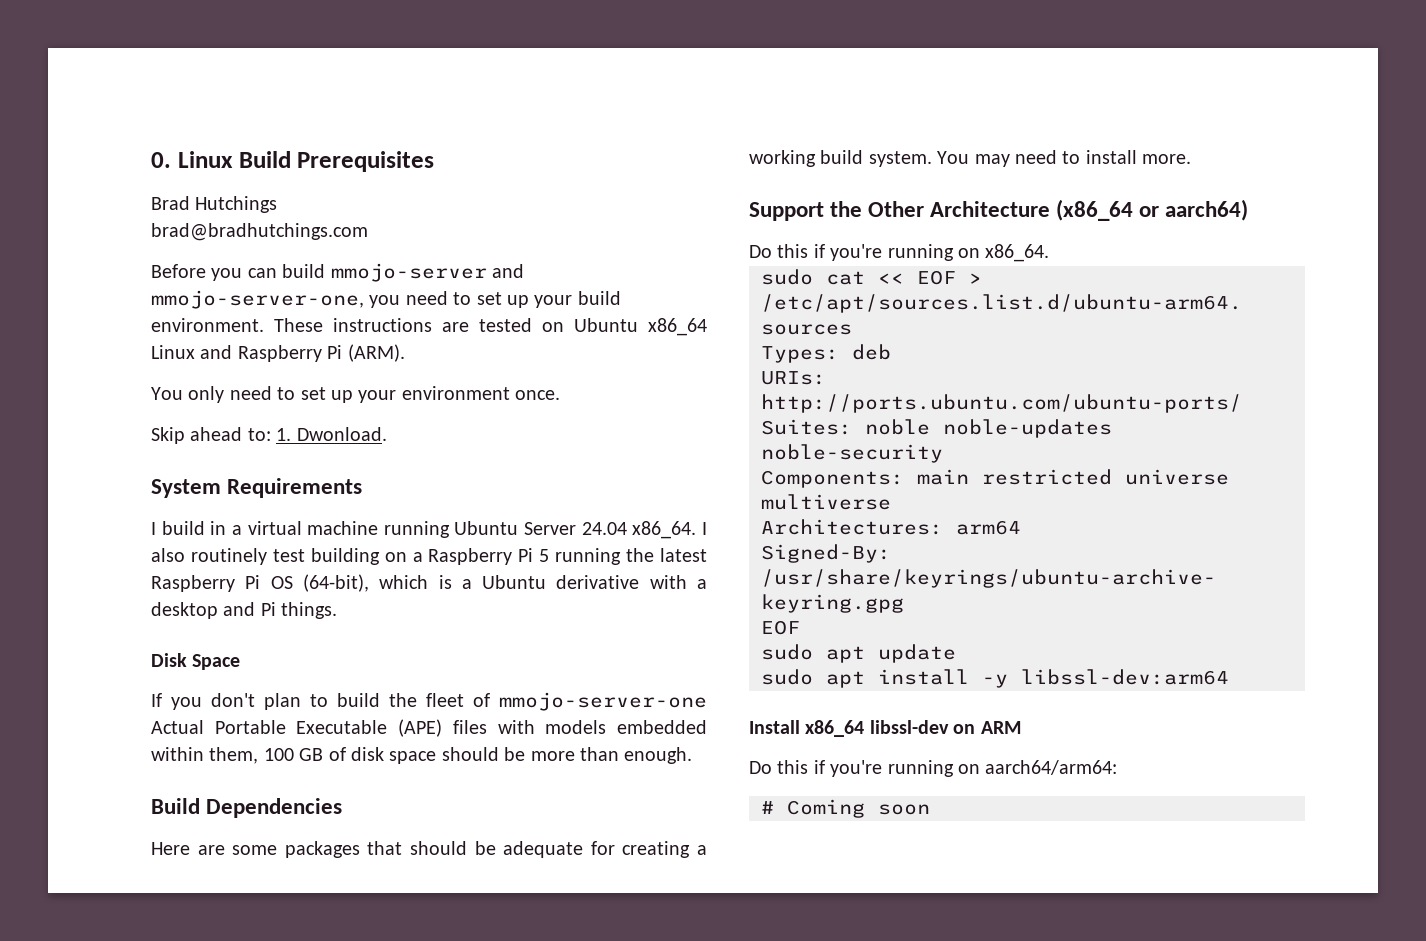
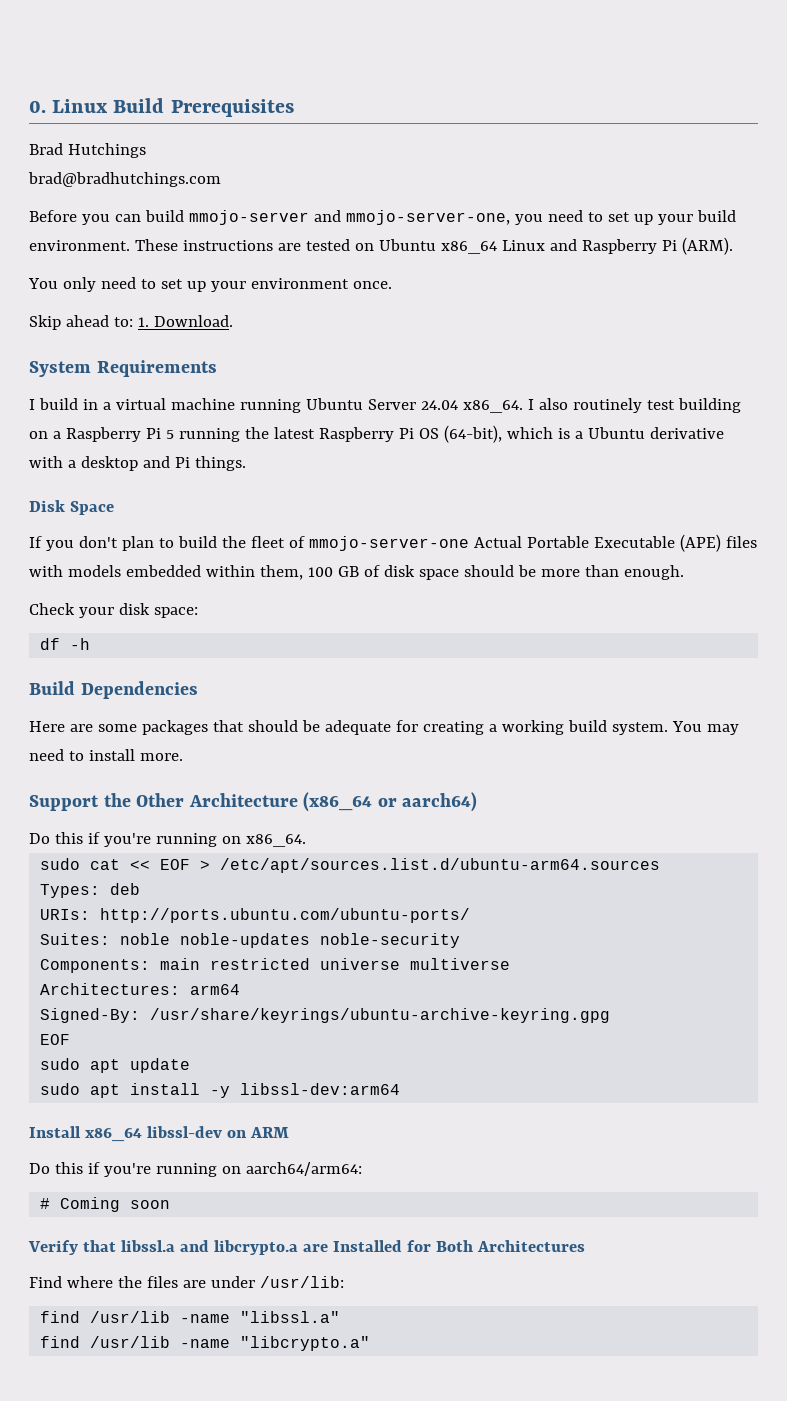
- Skip ahead to: 1. Dwonload.
+ Skip ahead to: 1. Download.
+ Check your disk space:
+ df -h
+ Verify that libssl.a and libcrypto.a are Installed for Both Architectures
+ Find where the files are under /usr/lib:
+ find /usr/lib -name "libssl.a"
+ find /usr/lib -name "libcrypto.a"

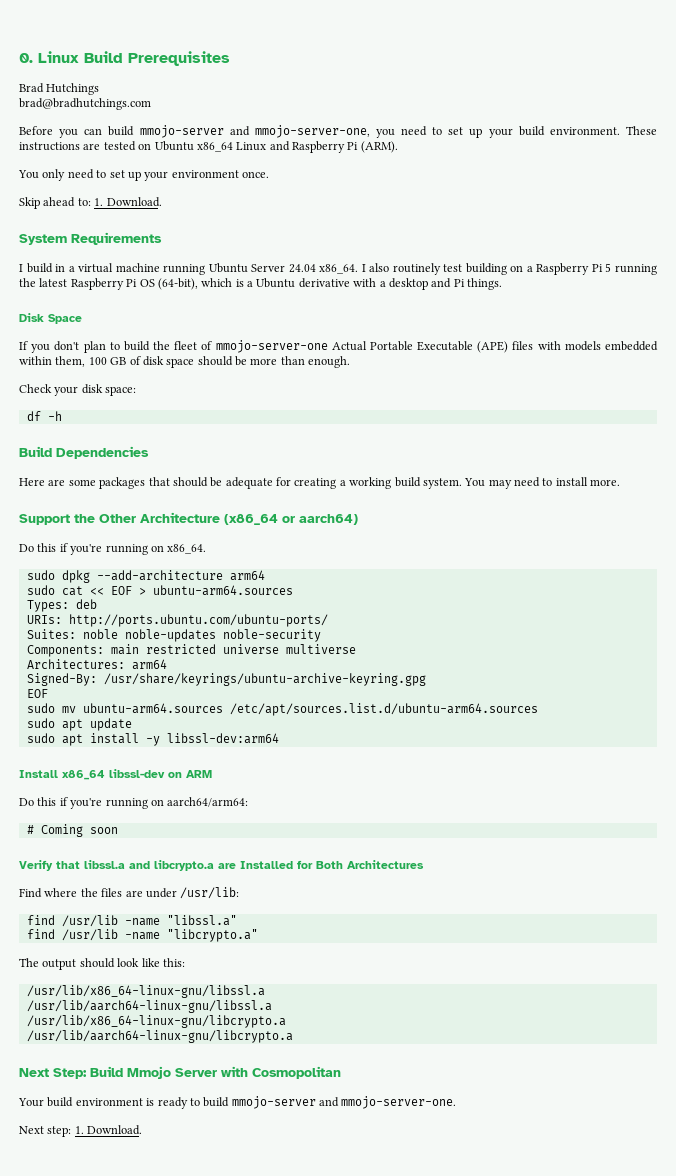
+ sudo dpkg --add-architecture arm64
- sudo cat << EOF > /etc/apt/sources.list.d/ubuntu-arm64.sources
+ sudo cat << EOF > ubuntu-arm64.sources
+ sudo mv ubuntu-arm64.sources /etc/apt/sources.list.d/ubuntu-arm64.sources
+ The output should look like this:
+ /usr/lib/x86_64-linux-gnu/libssl.a
+ /usr/lib/aarch64-linux-gnu/libssl.a
+ /usr/lib/x86_64-linux-gnu/libcrypto.a
+ /usr/lib/aarch64-linux-gnu/libcrypto.a
+ Next Step: Build Mmojo Server with Cosmopolitan
+ Your build environment is ready to build mmojo-server and mmojo-server-one.
+ Next step: 1. Download.

